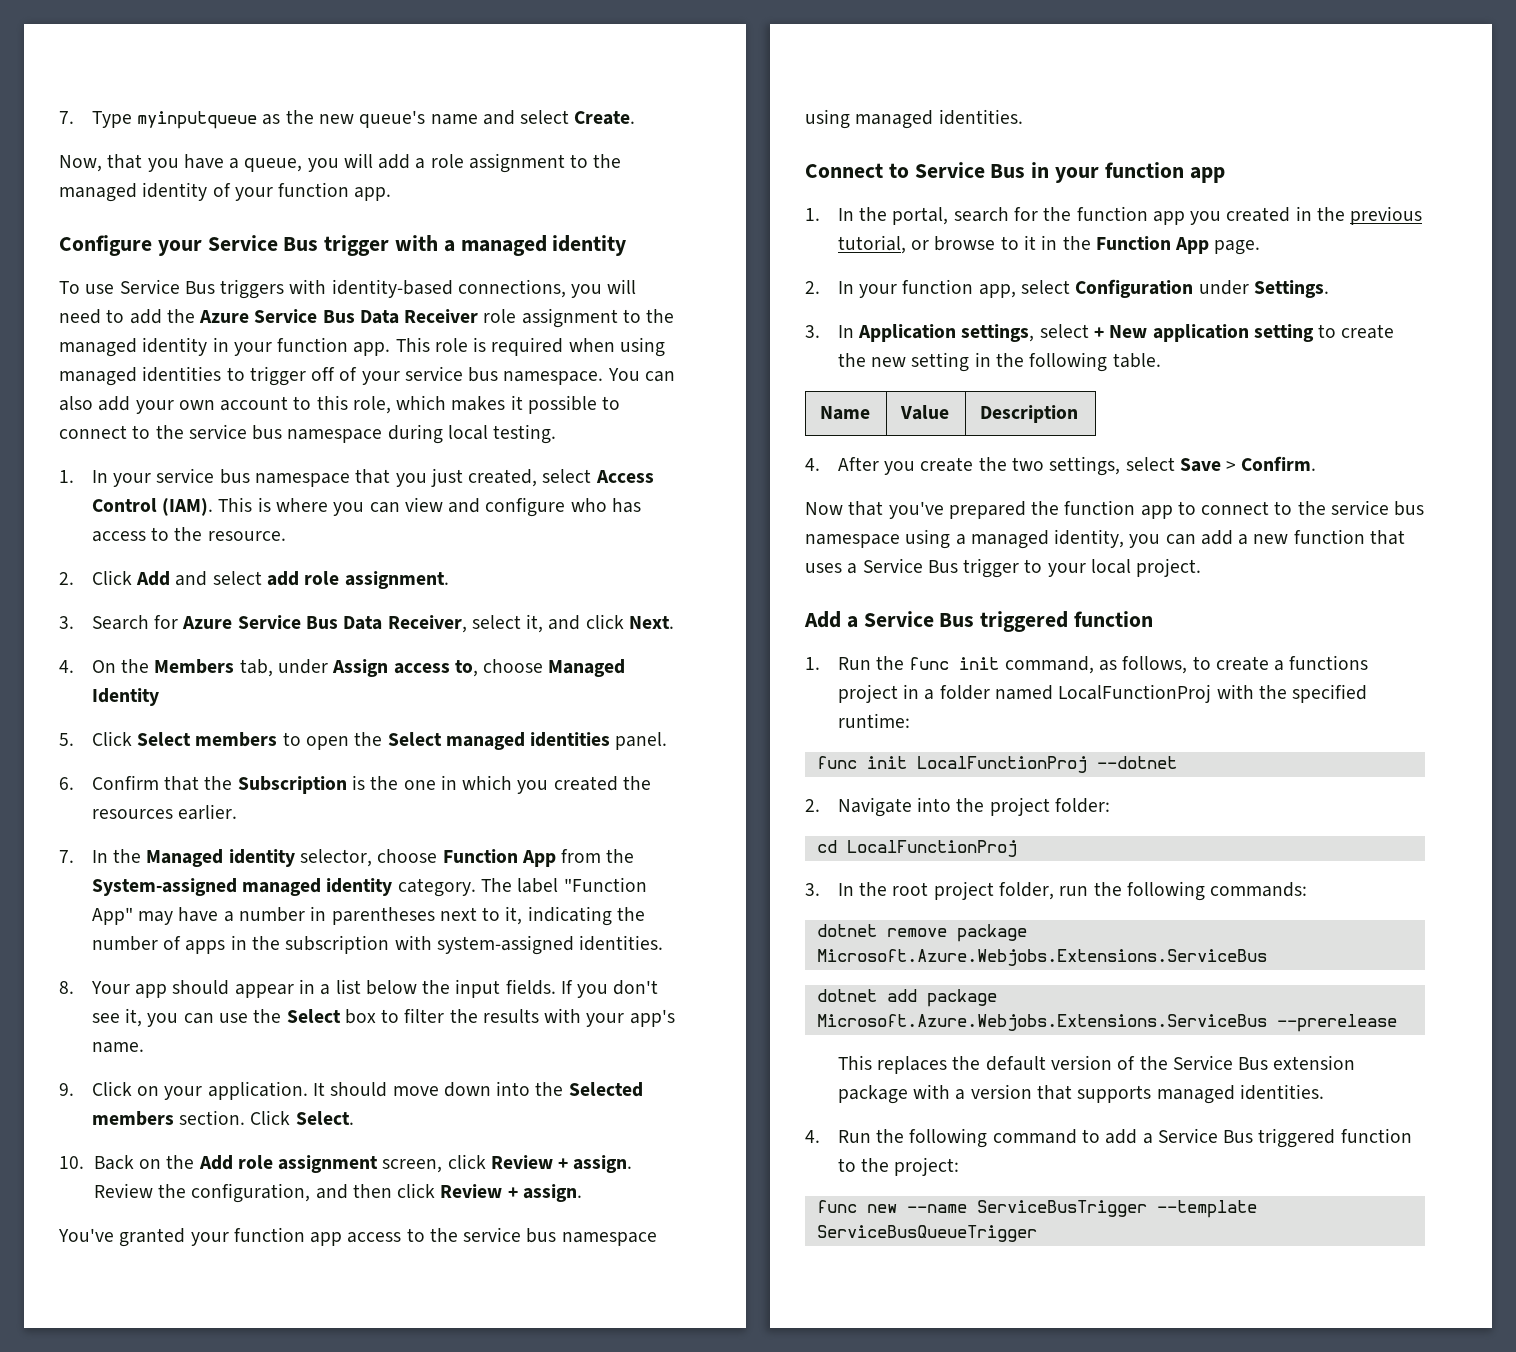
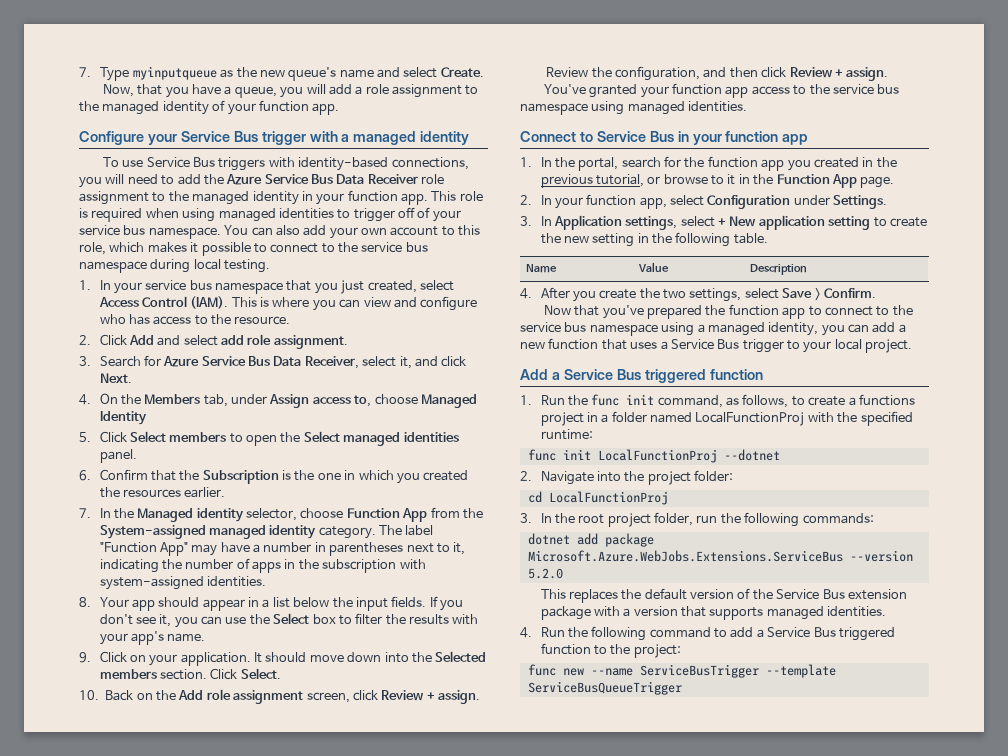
- dotnet remove package Microsoft.Azure.Webjobs.Extensions.ServiceBus
- dotnet add package Microsoft.Azure.Webjobs.Extensions.ServiceBus --prerelease
+ dotnet add package Microsoft.Azure.WebJobs.Extensions.ServiceBus --version 5.2.0

